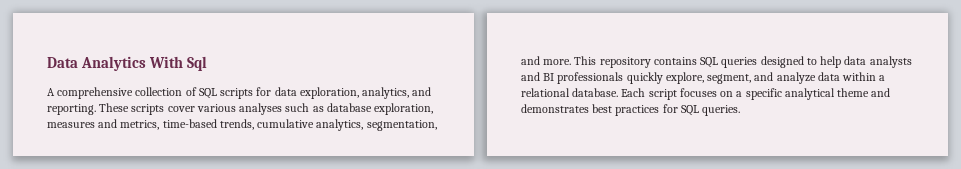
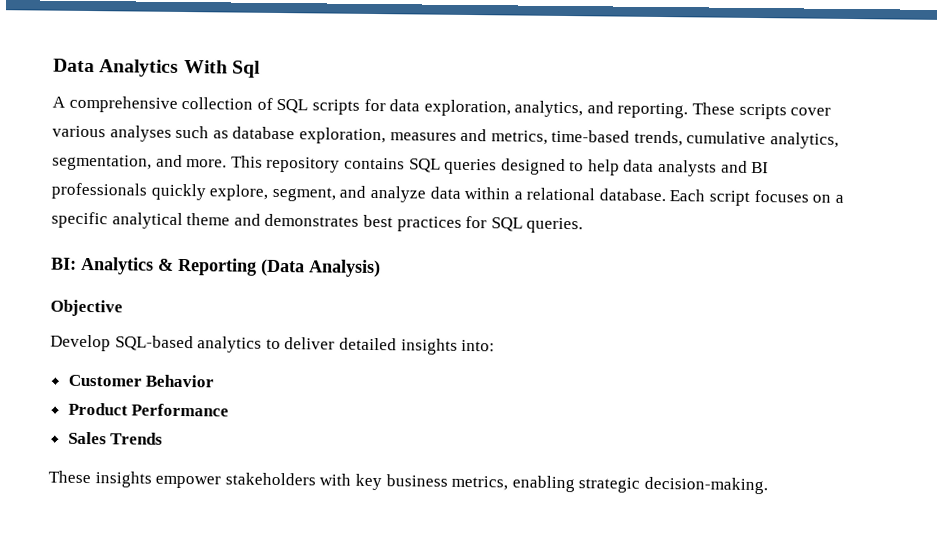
+ BI: Analytics & Reporting (Data Analysis)
+ Objective
+ Develop SQL-based analytics to deliver detailed insights into:
+ Customer Behavior
+ Product Performance
+ Sales Trends
+ These insights empower stakeholders with key business metrics, enabling strategic decision-making.

